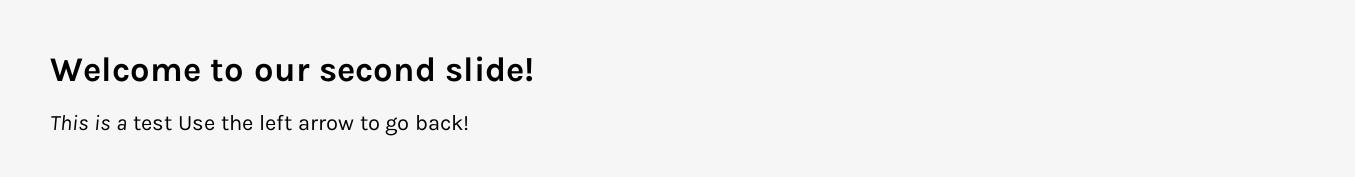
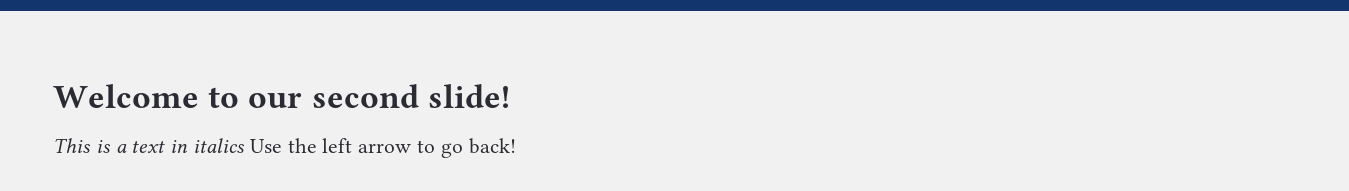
- This is a test Use the left arrow to go back!
+ This is a text in italics Use the left arrow to go back!

